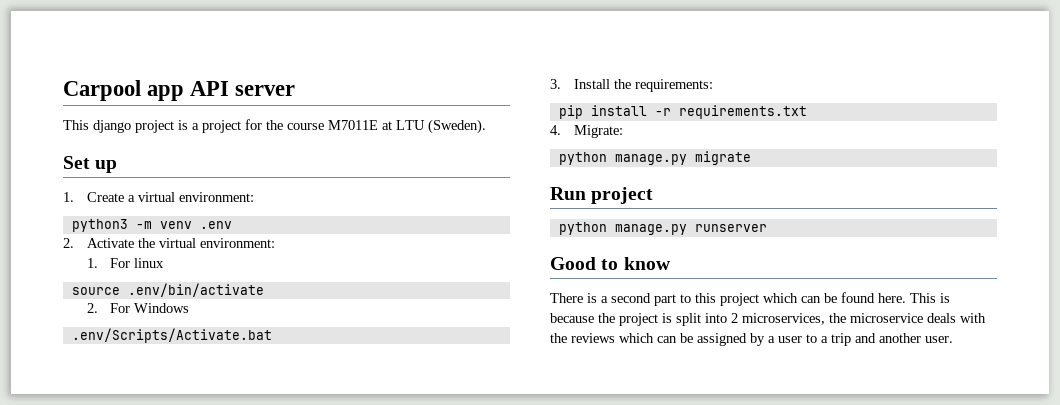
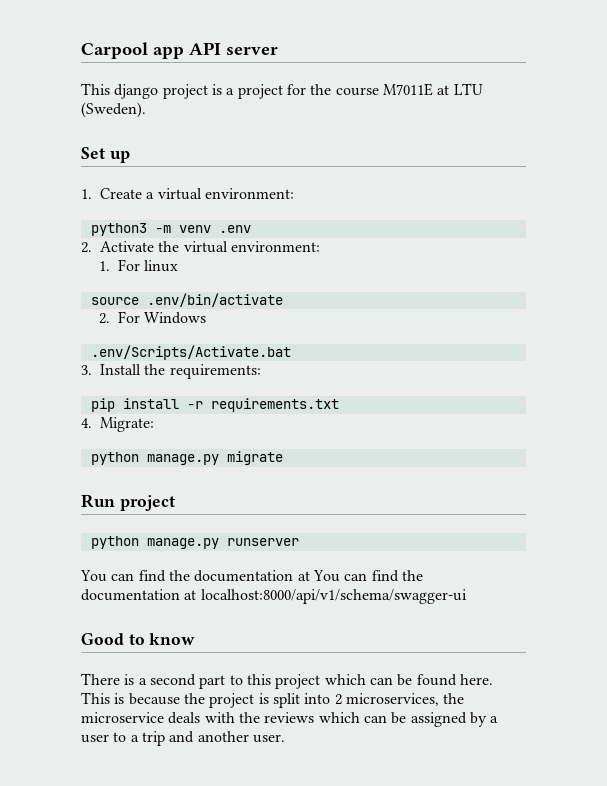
+ You can find the documentation at You can find the documentation at localhost:8000/api/v1/schema/swagger-ui

